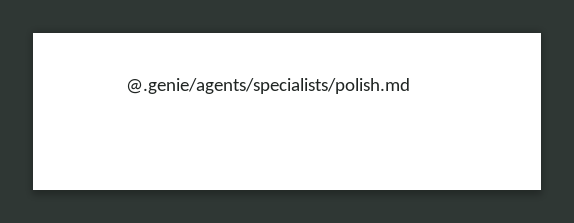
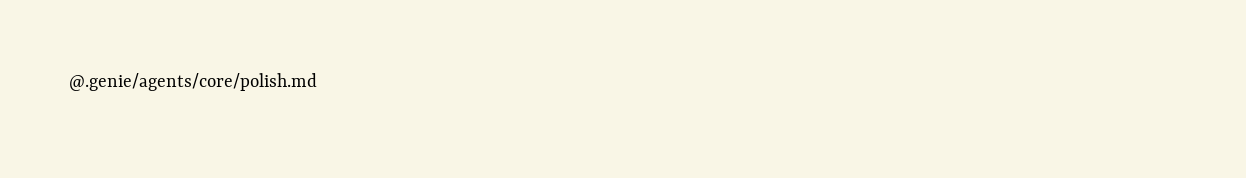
- @.genie/agents/specialists/polish.md
+ @.genie/agents/core/polish.md

